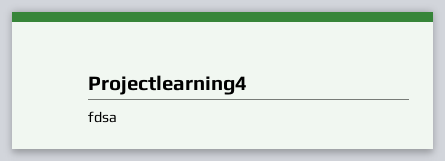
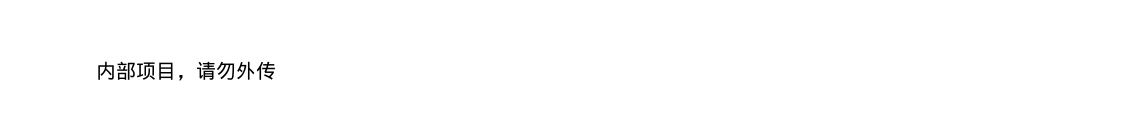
- Projectlearning4
- fdsa
+ 内部项目，请勿外传

